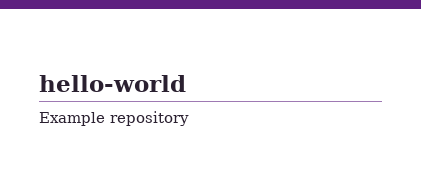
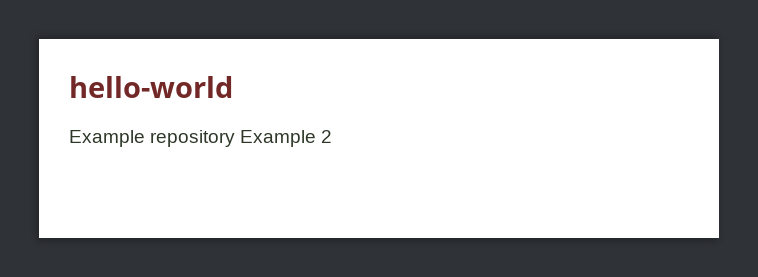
- Example repository
+ Example repository Example 2

